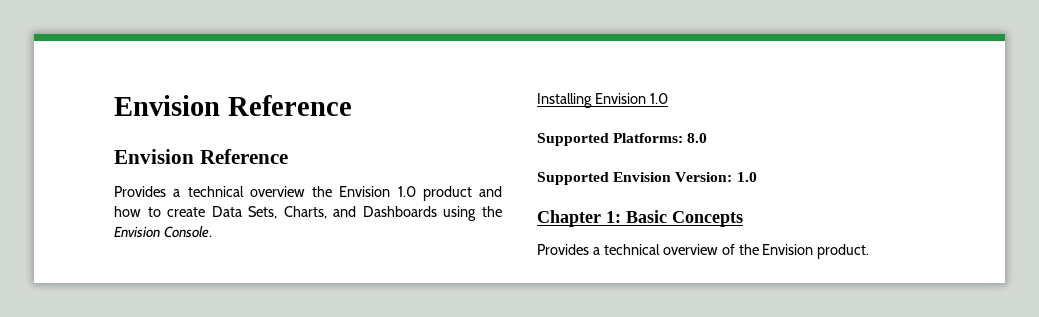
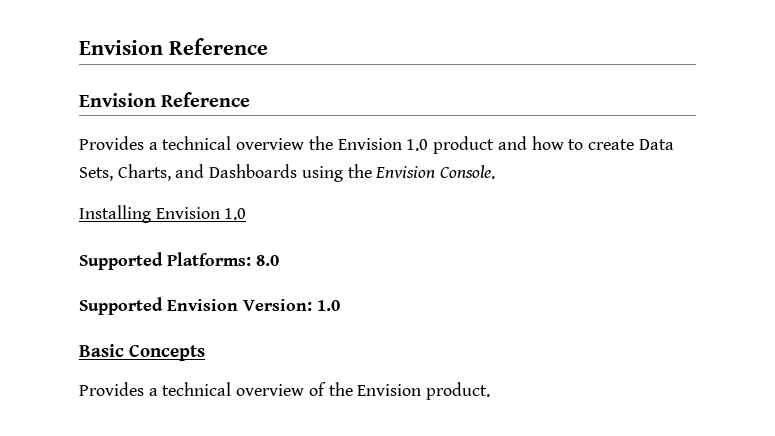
- Chapter 1: Basic Concepts
+ Basic Concepts

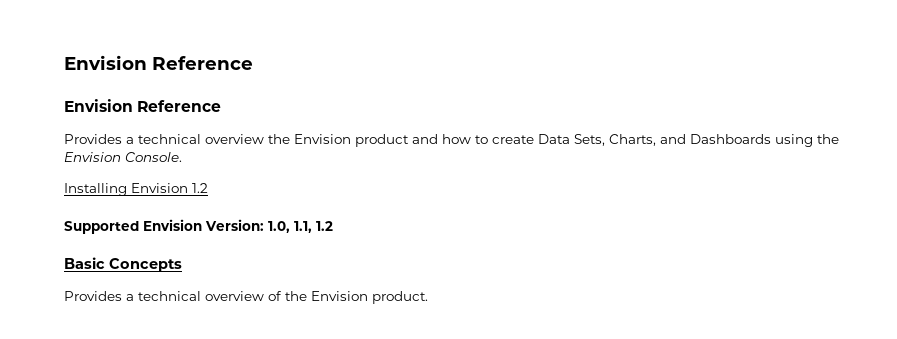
- Provides a technical overview the Envision 1.0 product and how to create Data Sets, Charts, and Dashboards using the Envision Console.
+ Provides a technical overview the Envision product and how to create Data Sets, Charts, and Dashboards using the Envision Console.
- Installing Envision 1.0
- Supported Platforms: 8.0
+ Installing Envision 1.2
- Supported Envision Version: 1.0
+ Supported Envision Version: 1.0, 1.1, 1.2

